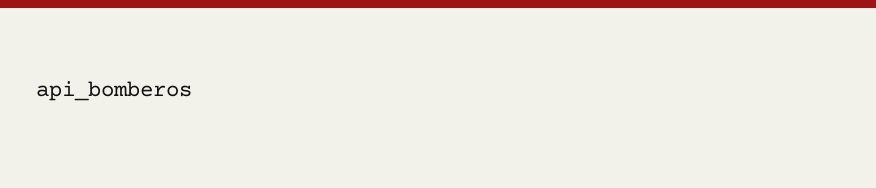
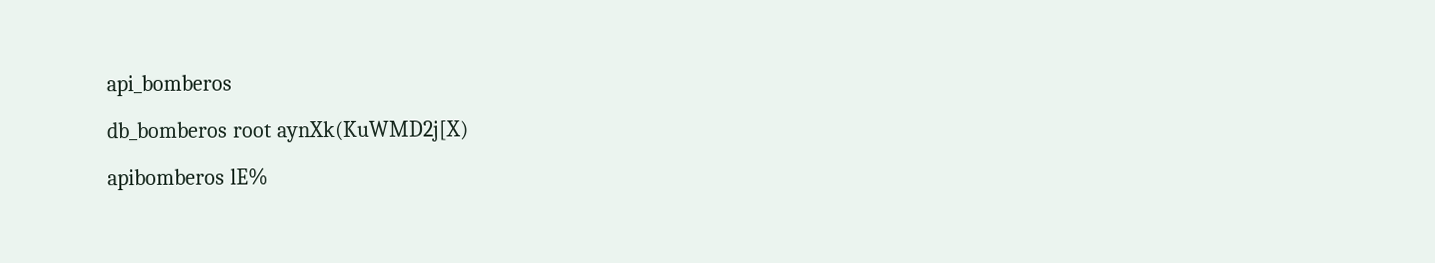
+ db_bomberos root aynXk(KuWMD2j[X)
+ apibomberos lE%

